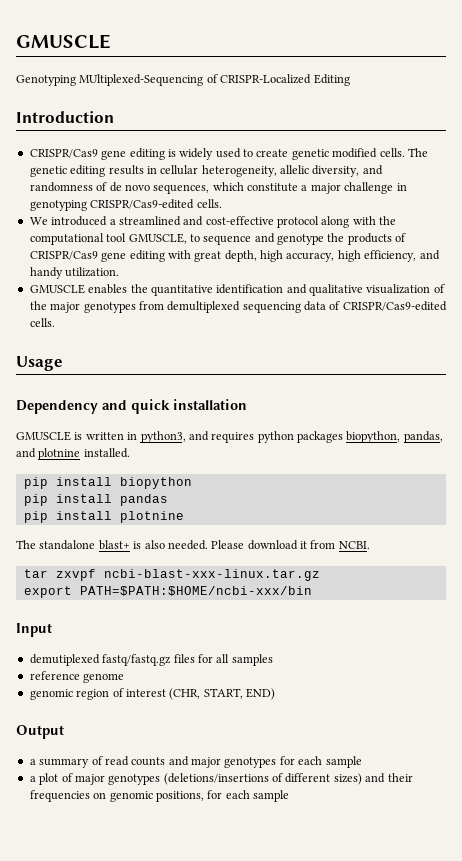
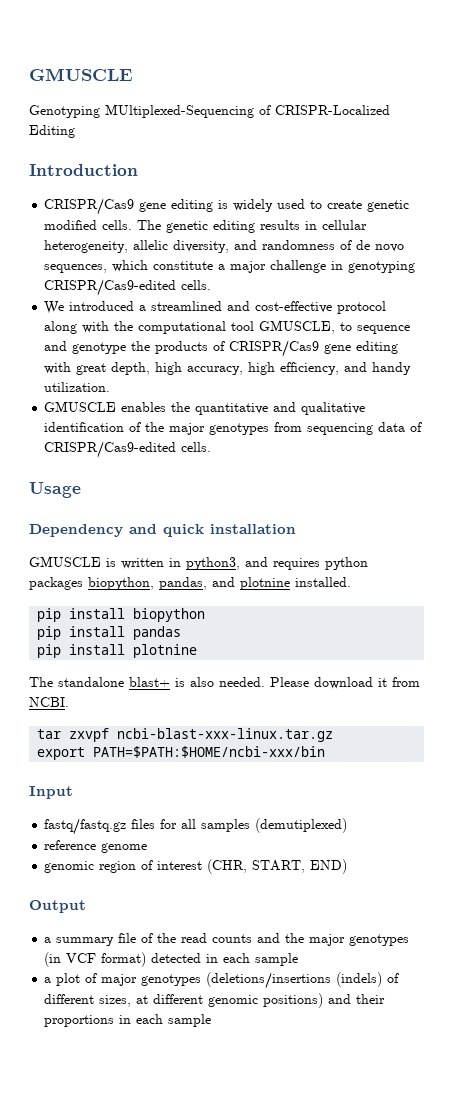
- GMUSCLE enables the quantitative identification and qualitative visualization of the major genotypes from demultiplexed sequencing data of CRISPR/Cas9-edited cells.
+ GMUSCLE enables the quantitative and qualitative identification of the major genotypes from sequencing data of CRISPR/Cas9-edited cells.
- demutiplexed fastq/fastq.gz files for all samples
+ fastq/fastq.gz files for all samples (demutiplexed)
- a summary of read counts and major genotypes for each sample
+ a summary file of the read counts and the major genotypes (in VCF format) detected in each sample
- a plot of major genotypes (deletions/insertions of different sizes) and their frequencies on genomic positions, for each sample
+ a plot of major genotypes (deletions/insertions (indels) of different sizes, at different genomic positions) and their proportions in each sample

